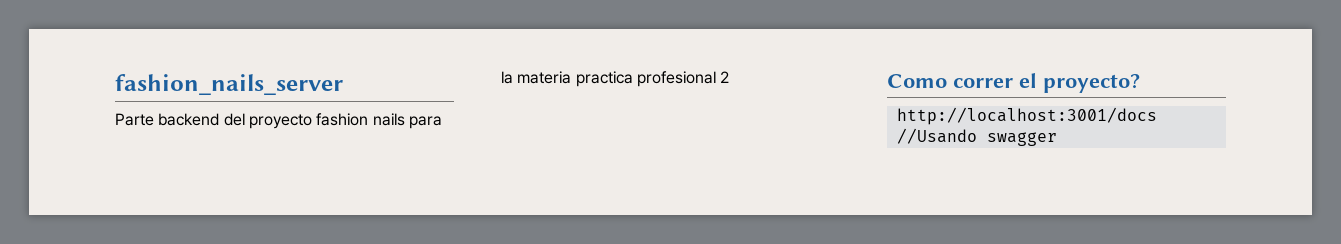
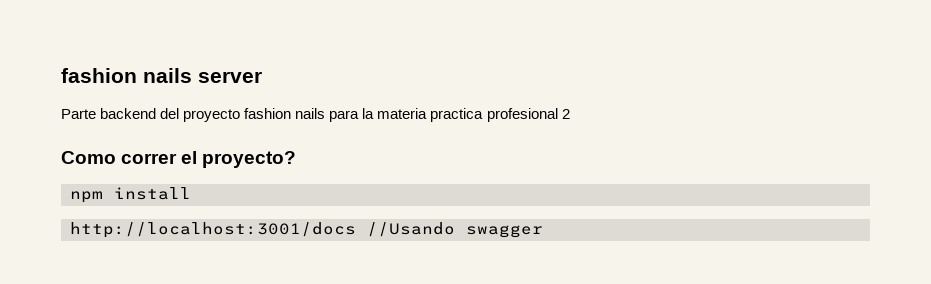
- fashion_nails_server
+ fashion nails server
+ npm install

